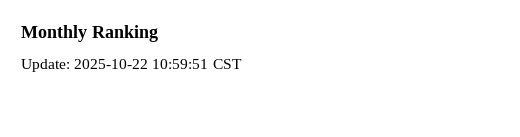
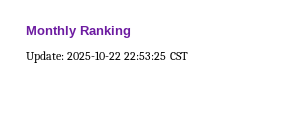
- Update: 2025-10-22 10:59:51 CST
+ Update: 2025-10-22 22:53:25 CST

